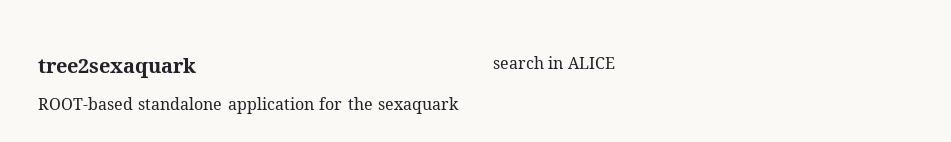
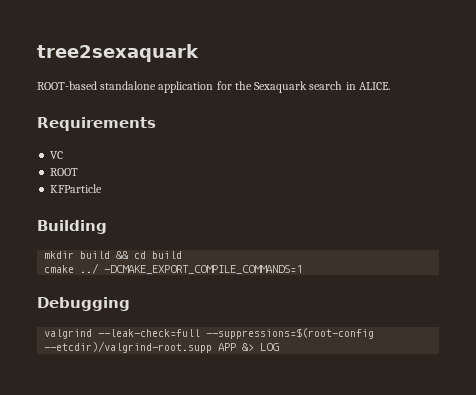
- ROOT-based standalone application for the sexaquark search in ALICE
+ ROOT-based standalone application for the Sexaquark search in ALICE.
+ Requirements
+ VC
+ ROOT
+ KFParticle
+ Building
+ mkdir build && cd build
+ cmake ../ -DCMAKE_EXPORT_COMPILE_COMMANDS=1
+ Debugging
+ valgrind --leak-check=full --suppressions=$(root-config --etcdir)/valgrind-root.supp APP &> LOG

